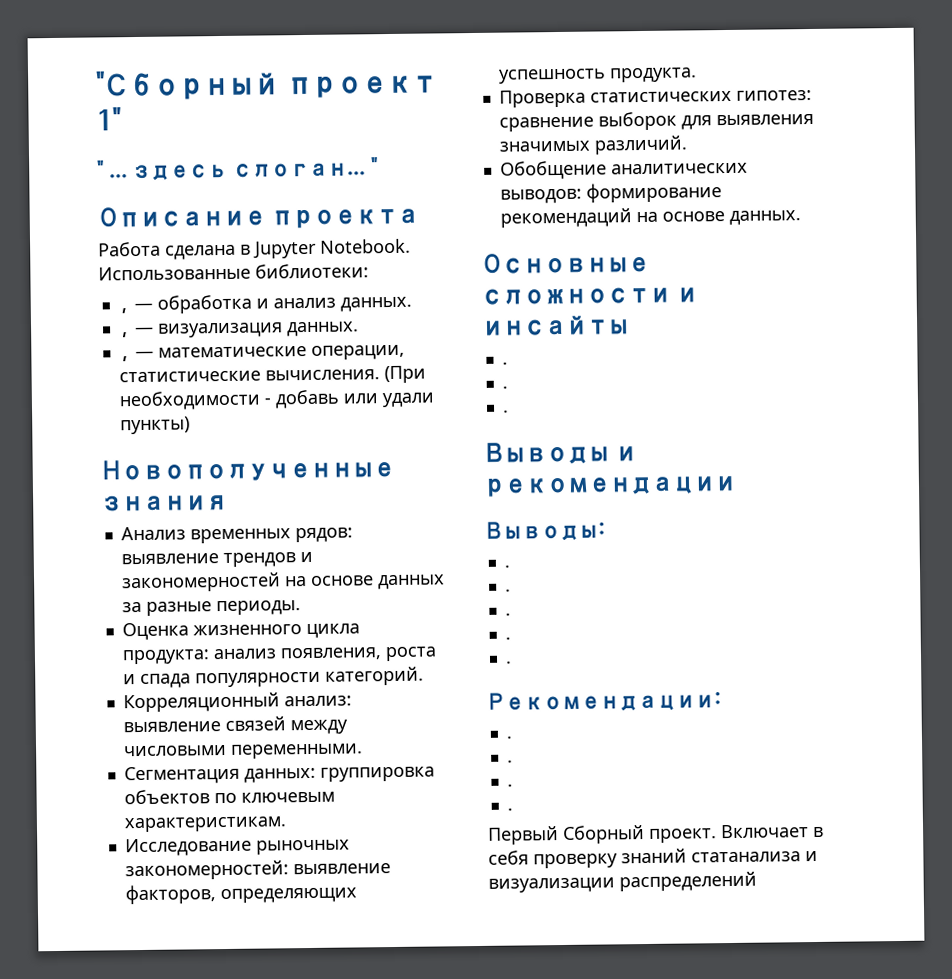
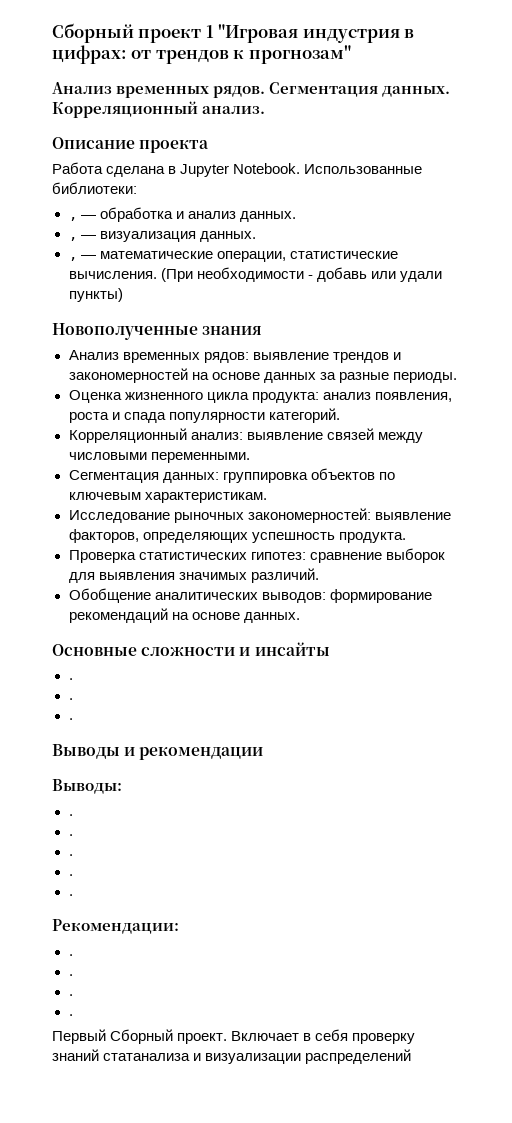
- "Сборный проект 1"
- " ... здесь слоган... "
+ Сборный проект 1 "Игровая индустрия в цифрах: от трендов к прогнозам"
+ Анализ временных рядов. Сегментация данных. Корреляционный анализ.

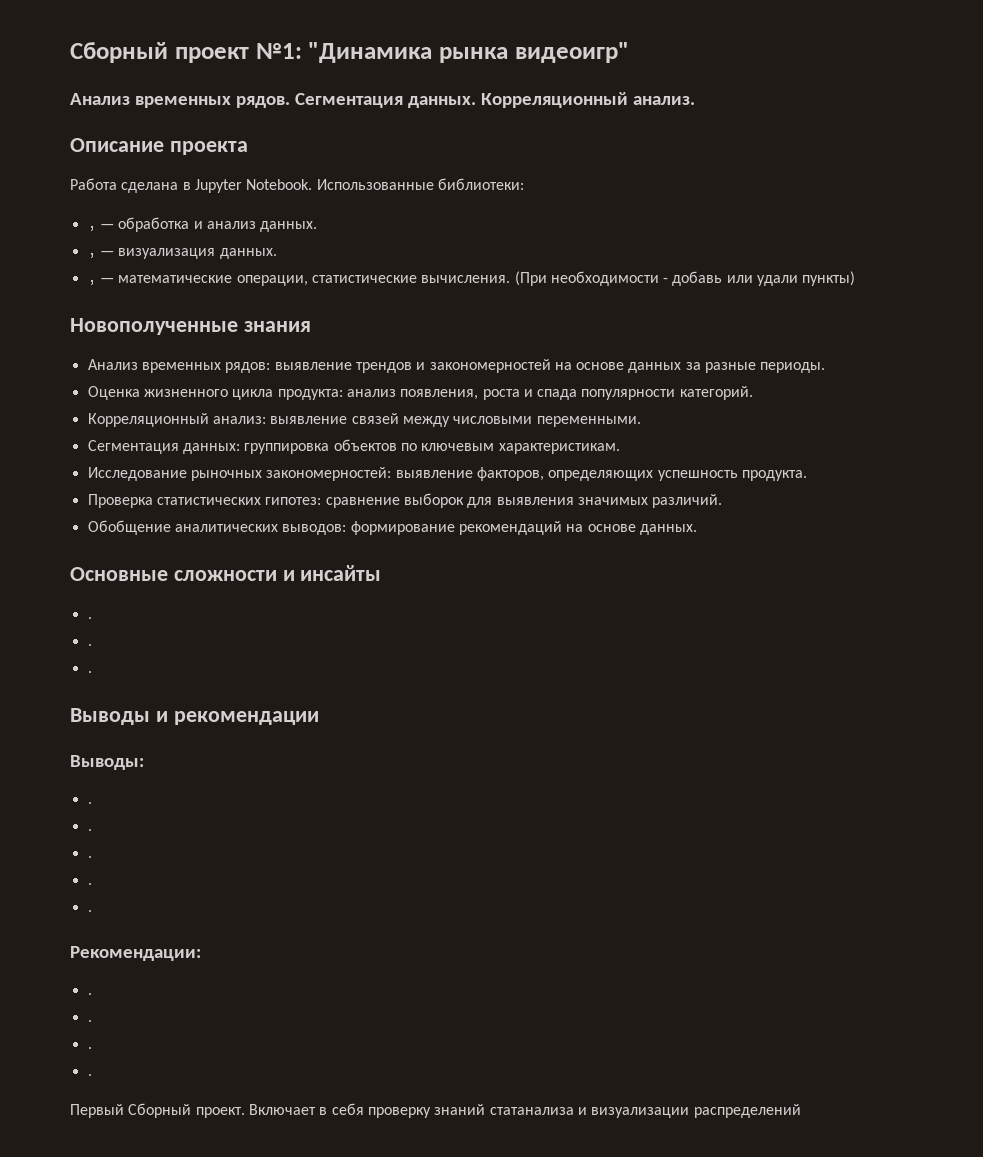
- Сборный проект 1 "Игровая индустрия в цифрах: от трендов к прогнозам"
+ Сборный проект №1: "Динамика рынка видеоигр"

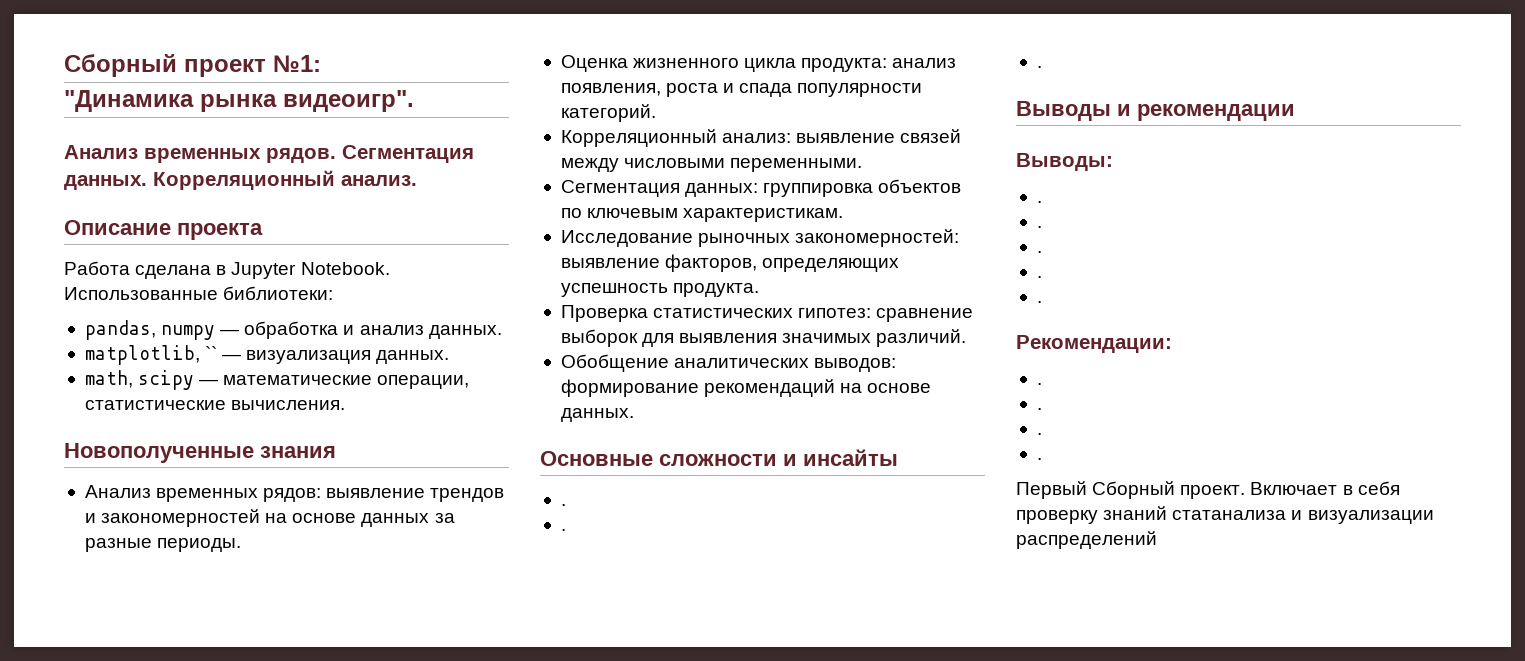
- Сборный проект №1: "Динамика рынка видеоигр"
+ Сборный проект №1:
+ "Динамика рынка видеоигр".
- , — обработка и анализ данных.
+ pandas, numpy — обработка и анализ данных.
- , — визуализация данных.
+ matplotlib, `` — визуализация данных.
- , — математические операции, статистические вычисления. (При необходимости - добавь или удали пункты)
+ math, scipy — математические операции, статистические вычисления.

